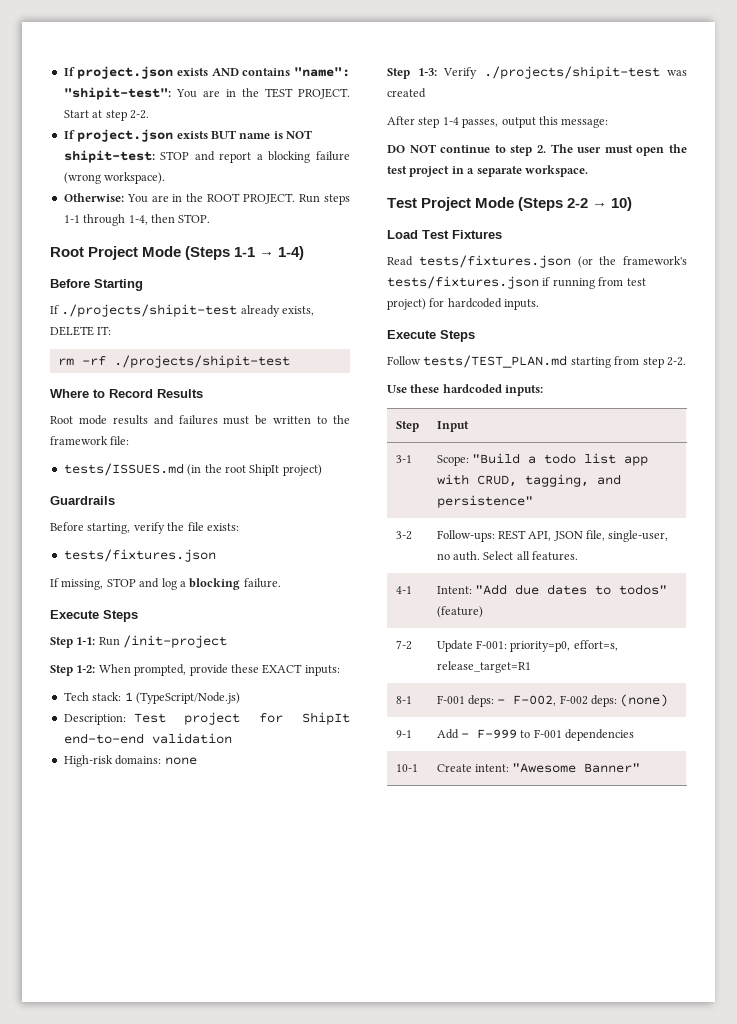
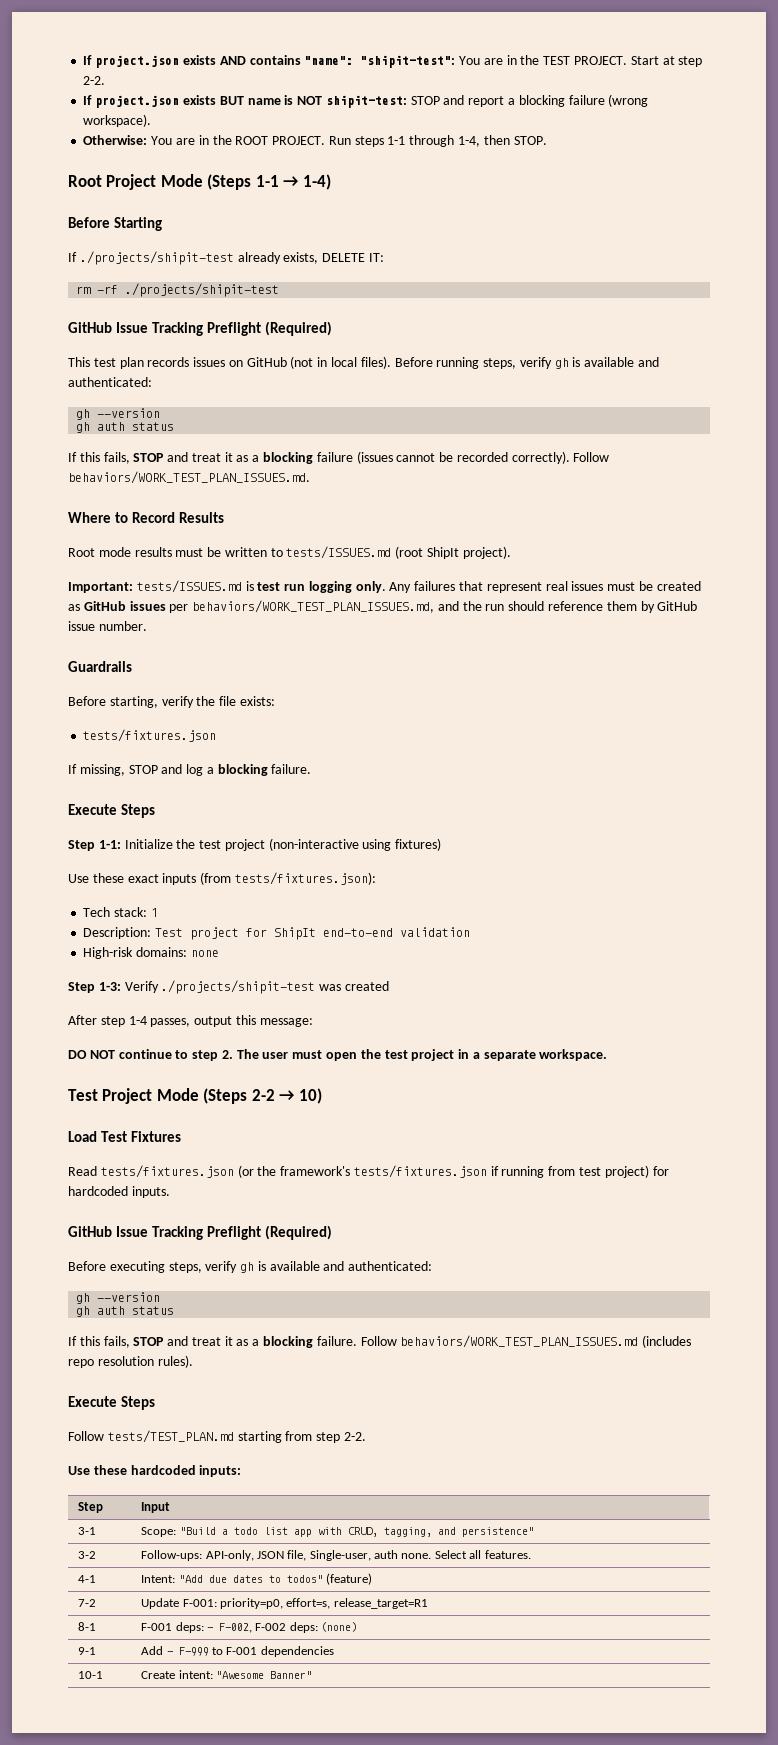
  rm -rf ./projects/shipit-test
+ GitHub Issue Tracking Preflight (Required)
+ This test plan records issues on GitHub (not in local files). Before running steps, verify gh is available and authenticated:
+ gh --version
+ gh auth status
+ If this fails, STOP and treat it as a blocking failure (issues cannot be recorded correctly). Follow behaviors/WORK_TEST_PLAN_ISSUES.md.
- Root mode results and failures must be written to the framework file:
- tests/ISSUES.md (in the root ShipIt project)
+ Root mode results must be written to tests/ISSUES.md (root ShipIt project).
+ Important: tests/ISSUES.md is test run logging only. Any failures that represent real issues must be created as GitHub issues per behaviors/WORK_TEST_PLAN_ISSUES.md, and the run should reference them by GitHub issue number.
- Step 1-1: Run /init-project
- Step 1-2: When prompted, provide these EXACT inputs:
+ Step 1-1: Initialize the test project (non-interactive using fixtures)
+ Use these exact inputs (from tests/fixtures.json):
- Tech stack: 1 (TypeScript/Node.js)
+ Tech stack: 1
  Read tests/fixtures.json (or the framework's tests/fixtures.json if running from test project) for hardcoded inputs.
+ GitHub Issue Tracking Preflight (Required)
+ Before executing steps, verify gh is available and authenticated:
+ gh --version
+ gh auth status
+ If this fails, STOP and treat it as a blocking failure. Follow behaviors/WORK_TEST_PLAN_ISSUES.md (includes repo resolution rules).
- 3-2 | Follow-ups: REST API, JSON file, single-user, no auth. Select all features.
+ 3-2 | Follow-ups: API-only, JSON file, Single-user, auth none. Select all features.

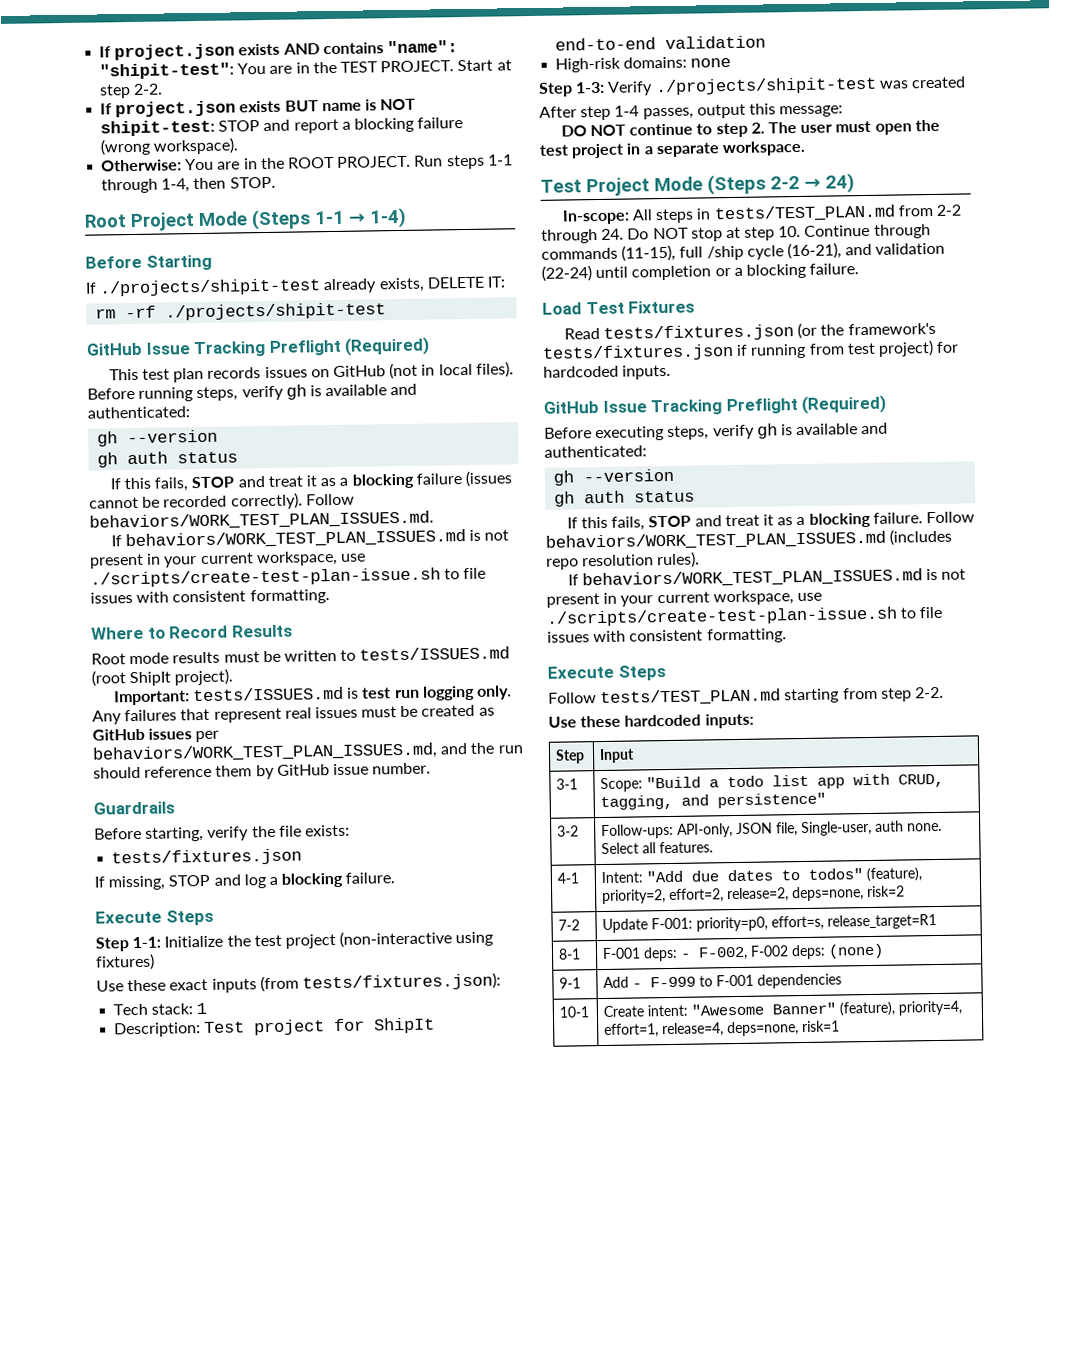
  Follow behaviors/WORK_TEST_PLAN_ISSUES.md.
+ If behaviors/WORK_TEST_PLAN_ISSUES.md is not present in your current workspace, use ./scripts/create-test-plan-issue.sh to file issues with consistent formatting.
- Test Project Mode (Steps 2-2 → 10)
+ Test Project Mode (Steps 2-2 → 24)
+ In-scope: All steps in tests/TEST_PLAN.md from 2-2 through 24. Do NOT stop at step 10. Continue through commands (11-15), full /ship cycle (16-21), and validation (22-24) until completion or a blocking failure.
  Follow behaviors/WORK_TEST_PLAN_ISSUES.md (includes repo resolution rules).
+ If behaviors/WORK_TEST_PLAN_ISSUES.md is not present in your current workspace, use ./scripts/create-test-plan-issue.sh to file issues with consistent formatting.
- 4-1 | Intent: "Add due dates to todos" (feature)
+ 4-1 | Intent: "Add due dates to todos" (feature), priority=2, effort=2, release=2, deps=none, risk=2
- 10-1 | Create intent: "Awesome Banner"
+ 10-1 | Create intent: "Awesome Banner" (feature), priority=4, effort=1, release=4, deps=none, risk=1

